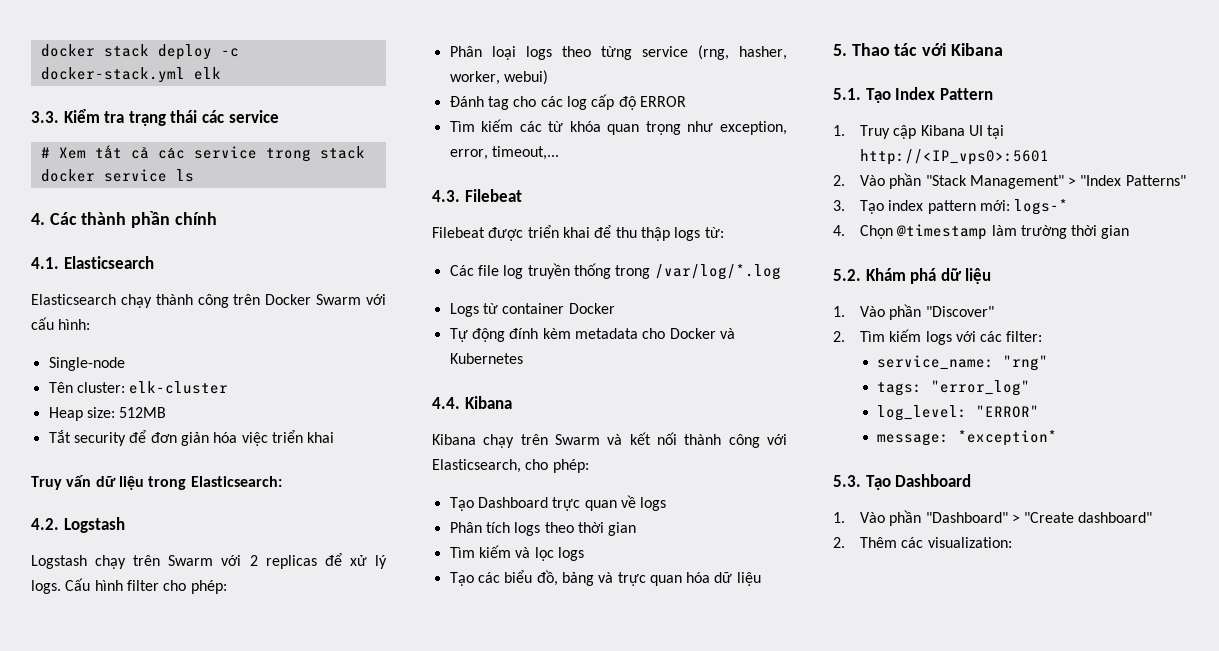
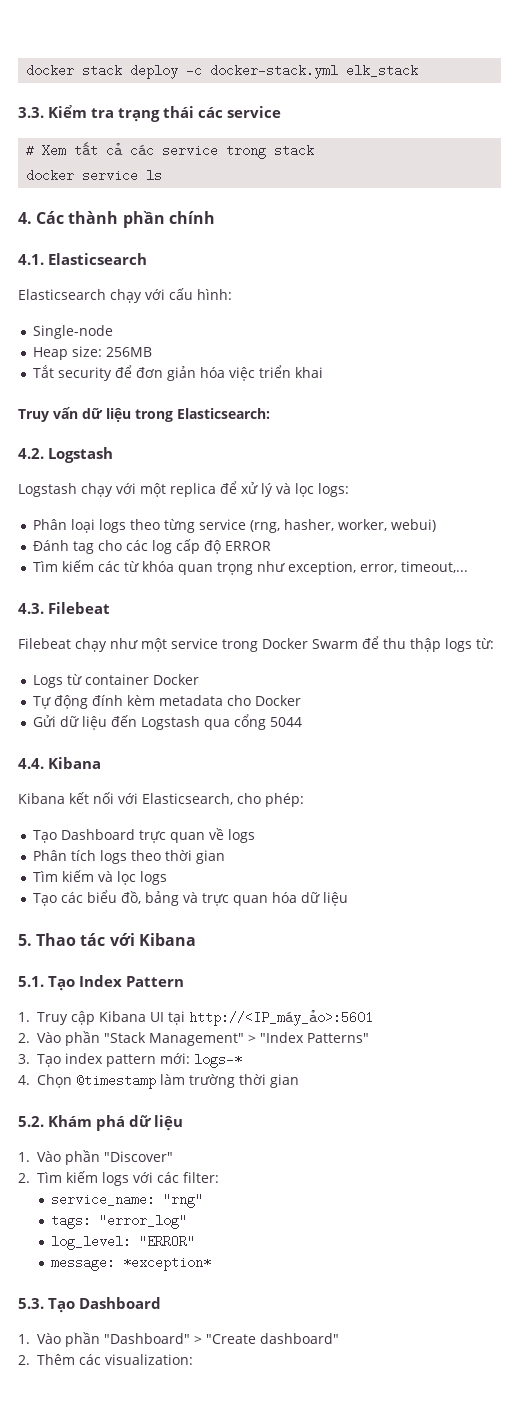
- docker stack deploy -c docker-stack.yml elk
+ docker stack deploy -c docker-stack.yml elk_stack
- Elasticsearch chạy thành công trên Docker Swarm với cấu hình:
+ Elasticsearch chạy với cấu hình:
- Tên cluster: elk-cluster
- Heap size: 512MB
+ Heap size: 256MB
- Logstash chạy trên Swarm với 2 replicas để xử lý logs. Cấu hình filter cho phép:
+ Logstash chạy với một replica để xử lý và lọc logs:
- Filebeat được triển khai để thu thập logs từ:
+ Filebeat chạy như một service trong Docker Swarm để thu thập logs từ:
- Các file log truyền thống trong /var/log/*.log
- Tự động đính kèm metadata cho Docker và Kubernetes
+ Tự động đính kèm metadata cho Docker
+ Gửi dữ liệu đến Logstash qua cổng 5044
  4.4. Kibana
- Kibana chạy trên Swarm và kết nối thành công với Elasticsearch, cho phép:
+ Kibana kết nối với Elasticsearch, cho phép:
- 1. Truy cập Kibana UI tại http://<IP_vps0>:5601
+ 1. Truy cập Kibana UI tại http://<IP_máy_ảo>:5601

